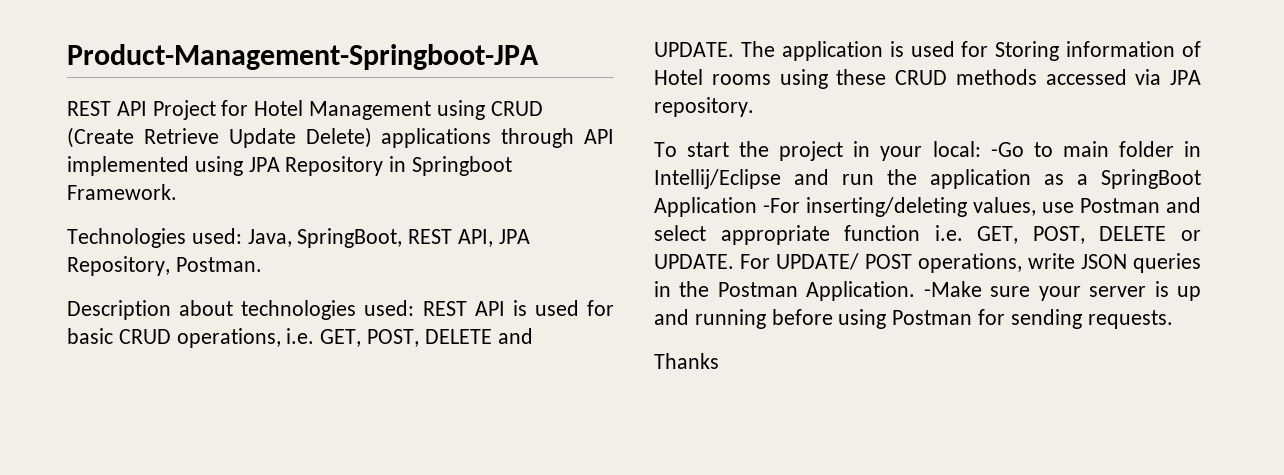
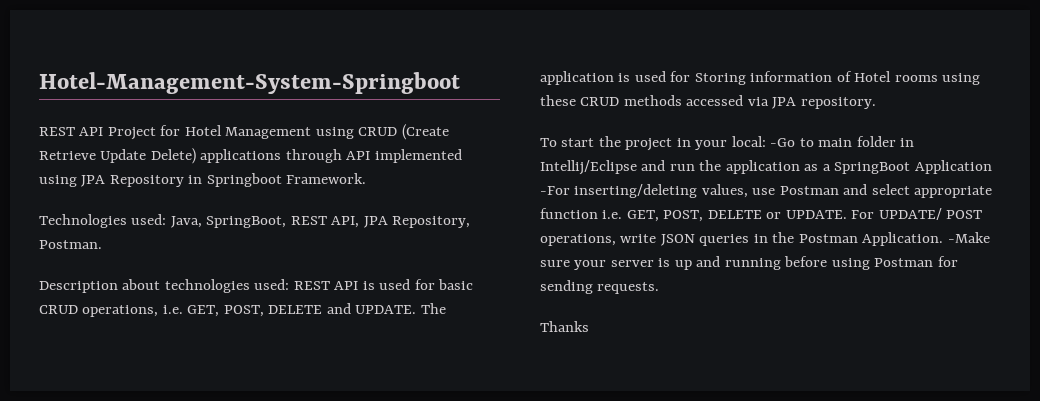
- Product-Management-Springboot-JPA
+ Hotel-Management-System-Springboot

